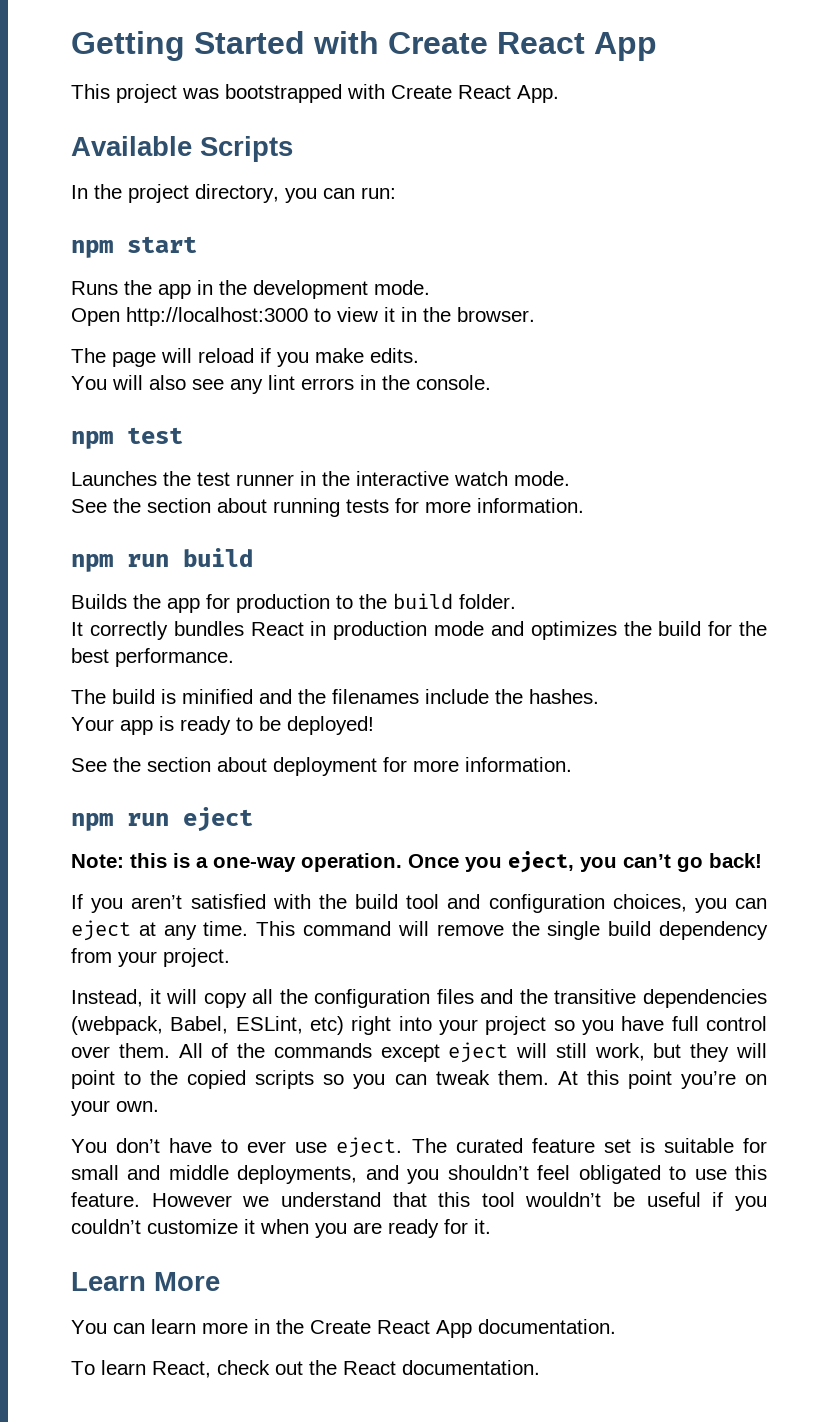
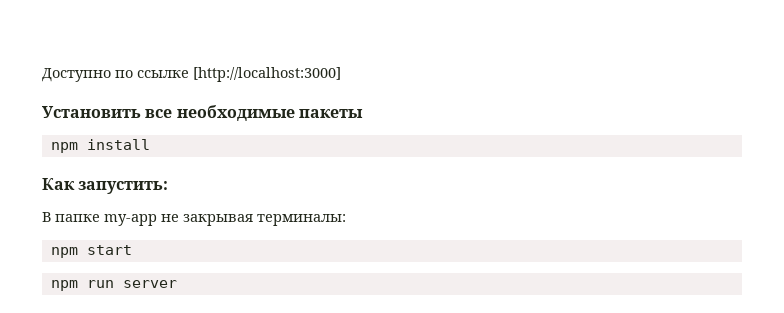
- Getting Started with Create React App
- This project was bootstrapped with Create React App.
- Available Scripts
- In the project directory, you can run:
+ Доступно по ссылке [http://localhost:3000]
+ Установить все необходимые пакеты
+ npm install
+ Как запустить:
+ В папке my-app не закрывая терминалы:
  npm start
- Runs the app in the development mode.
- Open http://localhost:3000 to view it in the browser.
- The page will reload if you make edits.
- You will also see any lint errors in the console.
- npm test
- Launches the test runner in the interactive watch mode.
- See the section about running tests for more information.
- npm run build
- Builds the app for production to the build folder.
- It correctly bundles React in production mode and optimizes the build for the best performance.
- The build is minified and the filenames include the hashes.
- Your app is ready to be deployed!
- See the section about deployment for more information.
- npm run eject
- Note: this is a one-way operation. Once you eject, you can’t go back!
- If you aren’t satisfied with the build tool and configuration choices, you can eject at any time. This command will remove the single build dependency from your project.
- Instead, it will copy all the configuration files and the transitive dependencies (webpack, Babel, ESLint, etc) right into your project so you have full control over them. All of the commands except eject will still work, but they will point to the copied scripts so you can tweak them. At this point you’re on your own.
- You don’t have to ever use eject. The curated feature set is suitable for small and middle deployments, and you shouldn’t feel obligated to use this feature. However we understand that this tool wouldn’t be useful if you couldn’t customize it when you are ready for it.
- Learn More
- You can learn more in the Create React App documentation.
- To learn React, check out the React documentation.
+ npm run server

